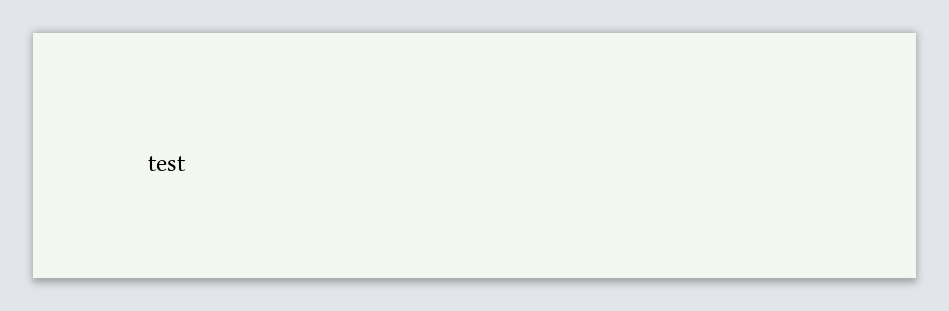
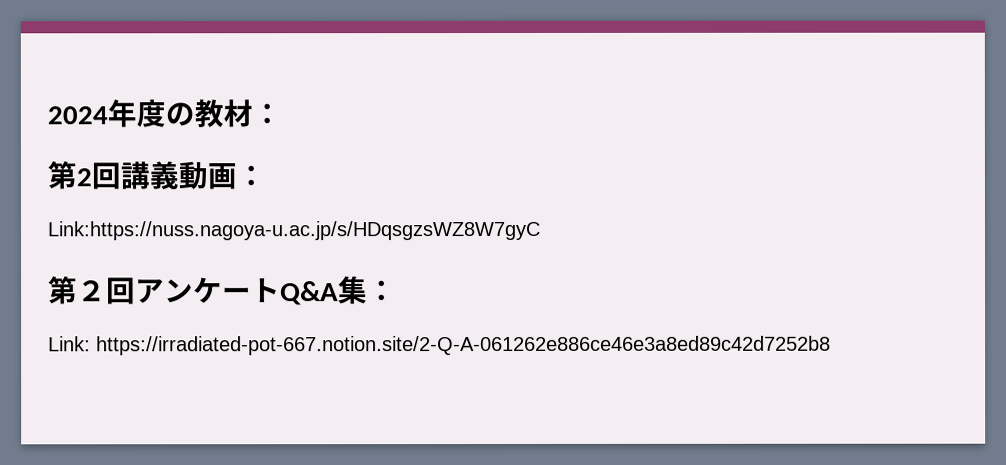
- test
+ 2024年度の教材：
+ 第2回講義動画：
+ Link:https://nuss.nagoya-u.ac.jp/s/HDqsgzsWZ8W7gyC
+ 第２回アンケートQ&A集：
+ Link: https://irradiated-pot-667.notion.site/2-Q-A-061262e886ce46e3a8ed89c42d7252b8

